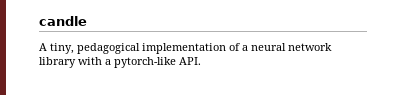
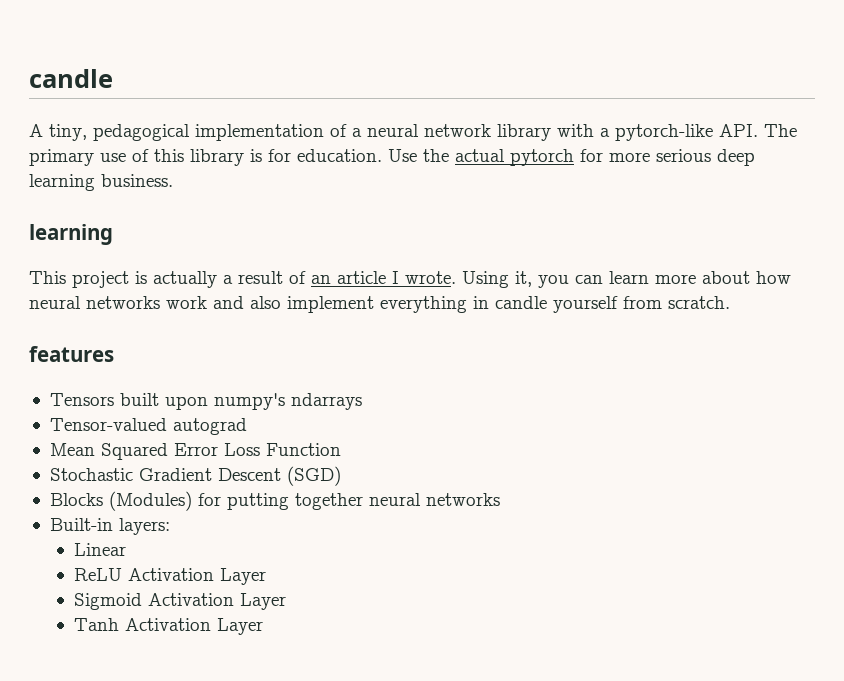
- A tiny, pedagogical implementation of a neural network library with a pytorch-like API.
+ A tiny, pedagogical implementation of a neural network library with a pytorch-like API. The primary use of this library is for education. Use the actual pytorch for more serious deep learning business.
+ learning
+ This project is actually a result of an article I wrote. Using it, you can learn more about how neural networks work and also implement everything in candle yourself from scratch.
+ features
+ Tensors built upon numpy's ndarrays
+ Tensor-valued autograd
+ Mean Squared Error Loss Function
+ Stochastic Gradient Descent (SGD)
+ Blocks (Modules) for putting together neural networks
+ Built-in layers:
+ Linear
+ ReLU Activation Layer
+ Sigmoid Activation Layer
+ Tanh Activation Layer

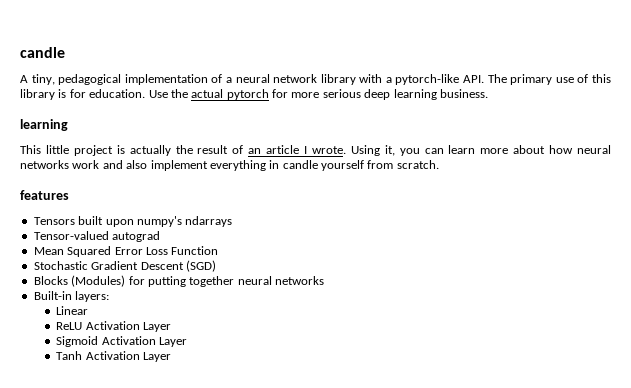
- This project is actually a result of an article I wrote.
+ This little project is actually the result of an article I wrote.

